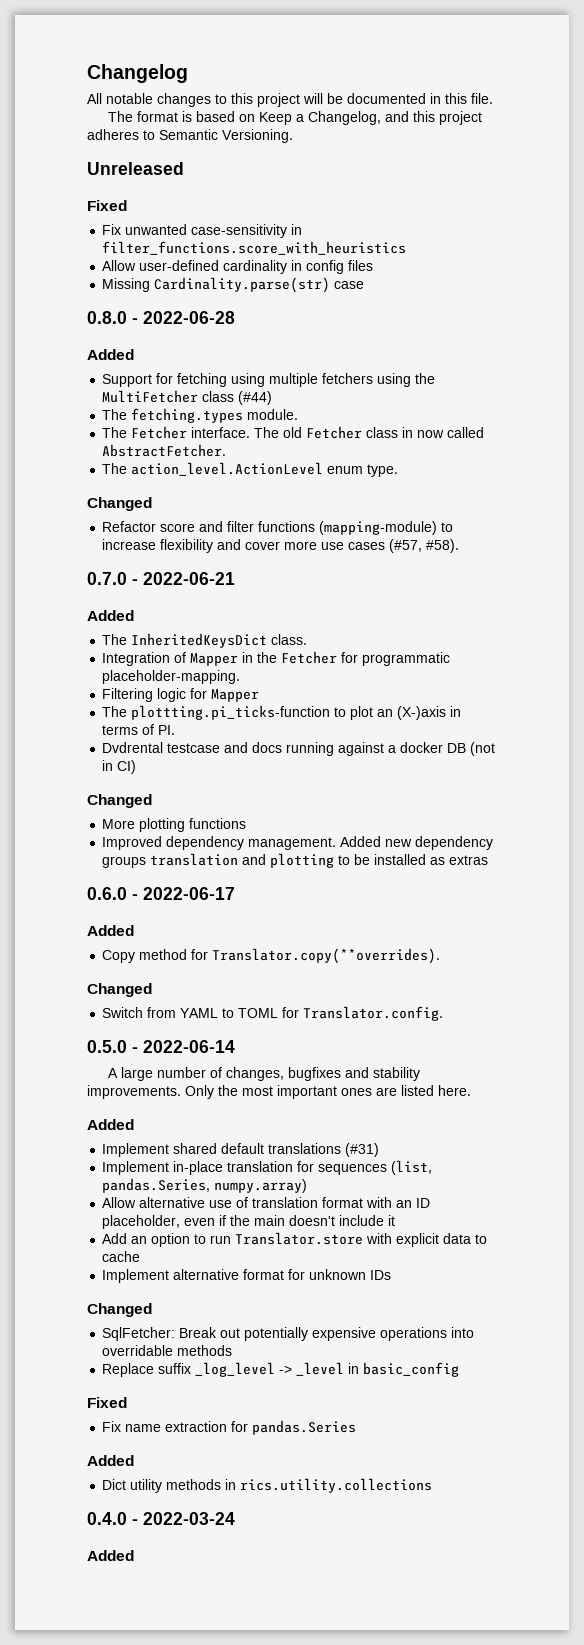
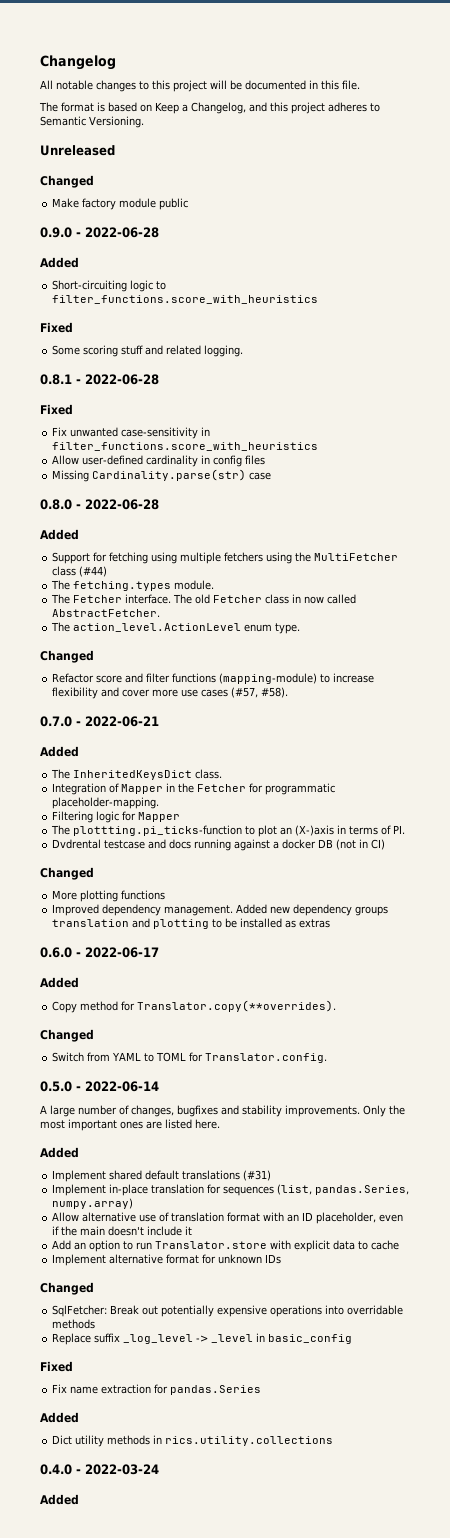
  Unreleased
+ Changed
+ Make factory module public
+ 0.9.0 - 2022-06-28
+ Added
+ Short-circuiting logic to filter_functions.score_with_heuristics
+ Fixed
+ Some scoring stuff and related logging.
+ 0.8.1 - 2022-06-28

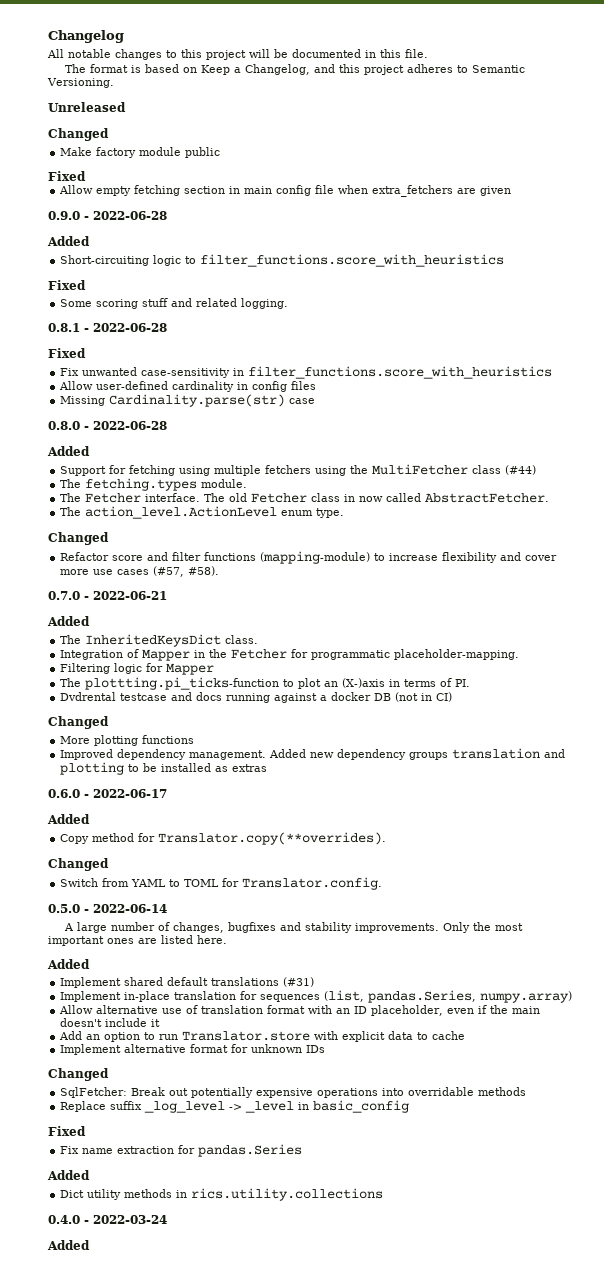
  Make factory module public
+ Fixed
+ Allow empty fetching section in main config file when extra_fetchers are given

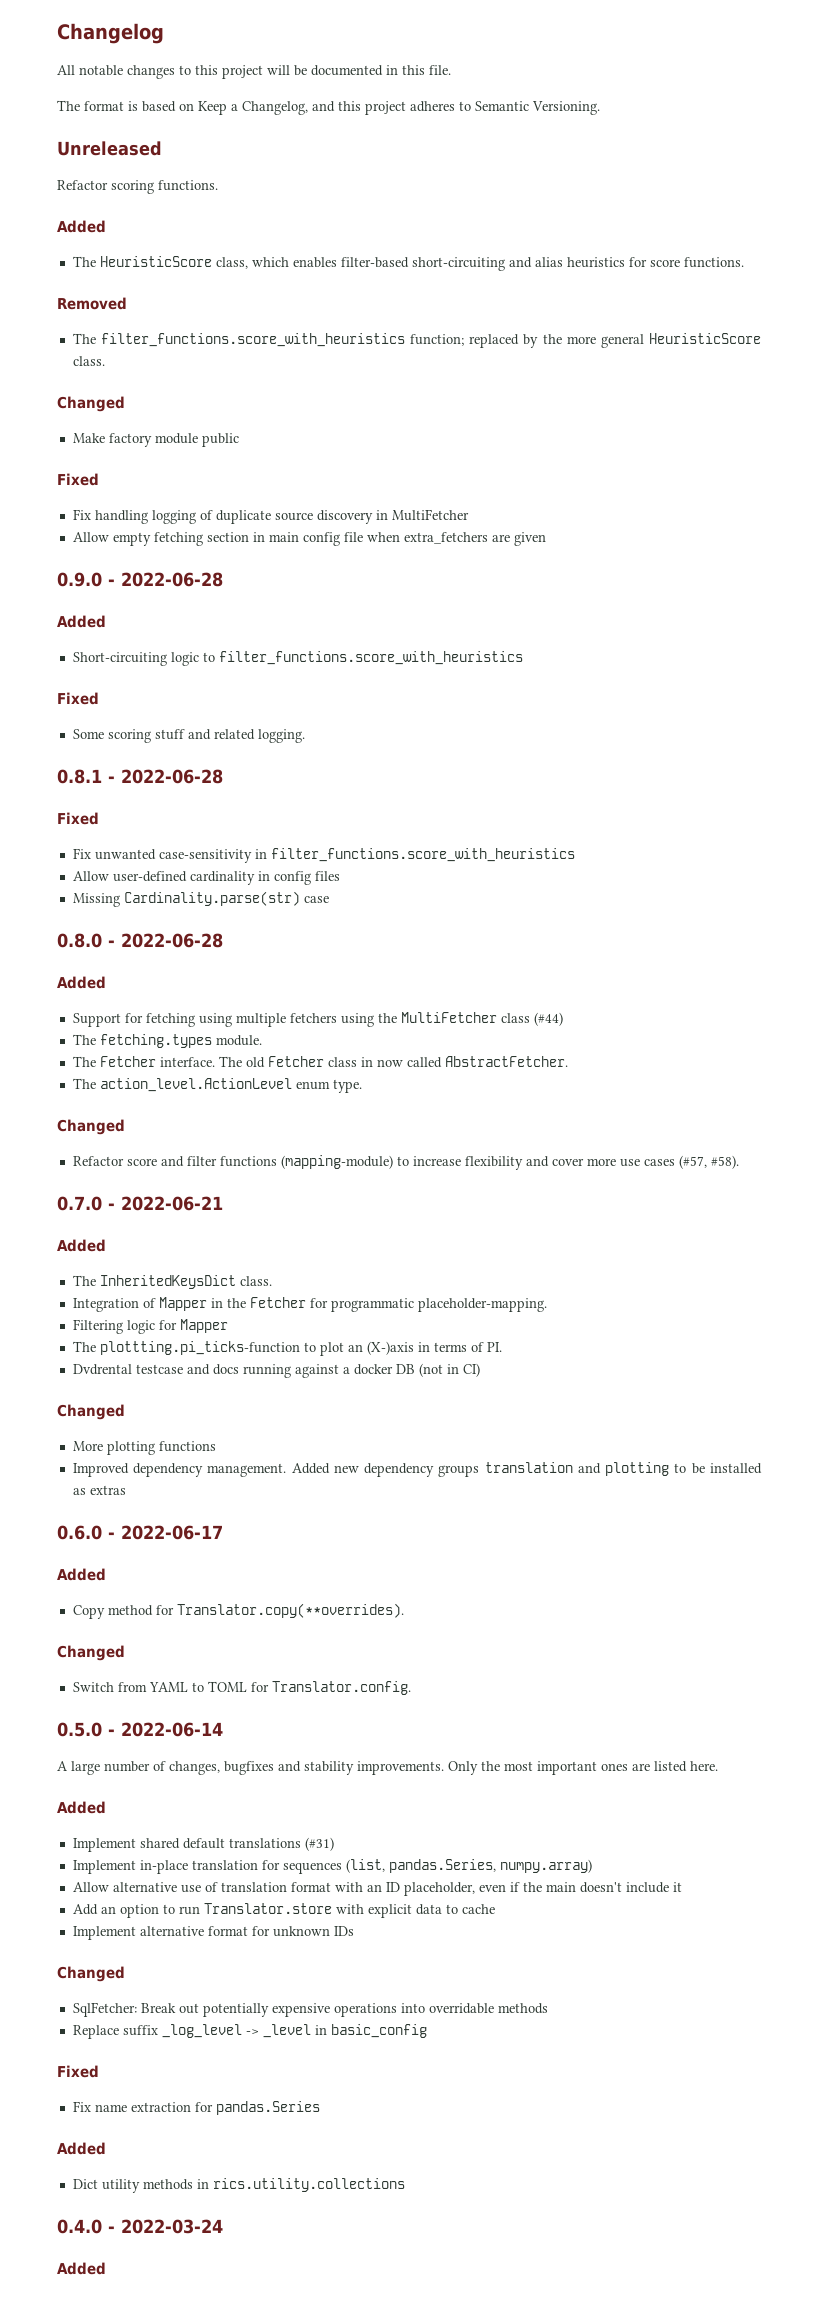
+ Refactor scoring functions.
+ Added
+ The HeuristicScore class, which enables filter-based short-circuiting and alias heuristics for score functions.
+ Removed
+ The filter_functions.score_with_heuristics function; replaced by the more general HeuristicScore class.
+ Fix handling logging of duplicate source discovery in MultiFetcher

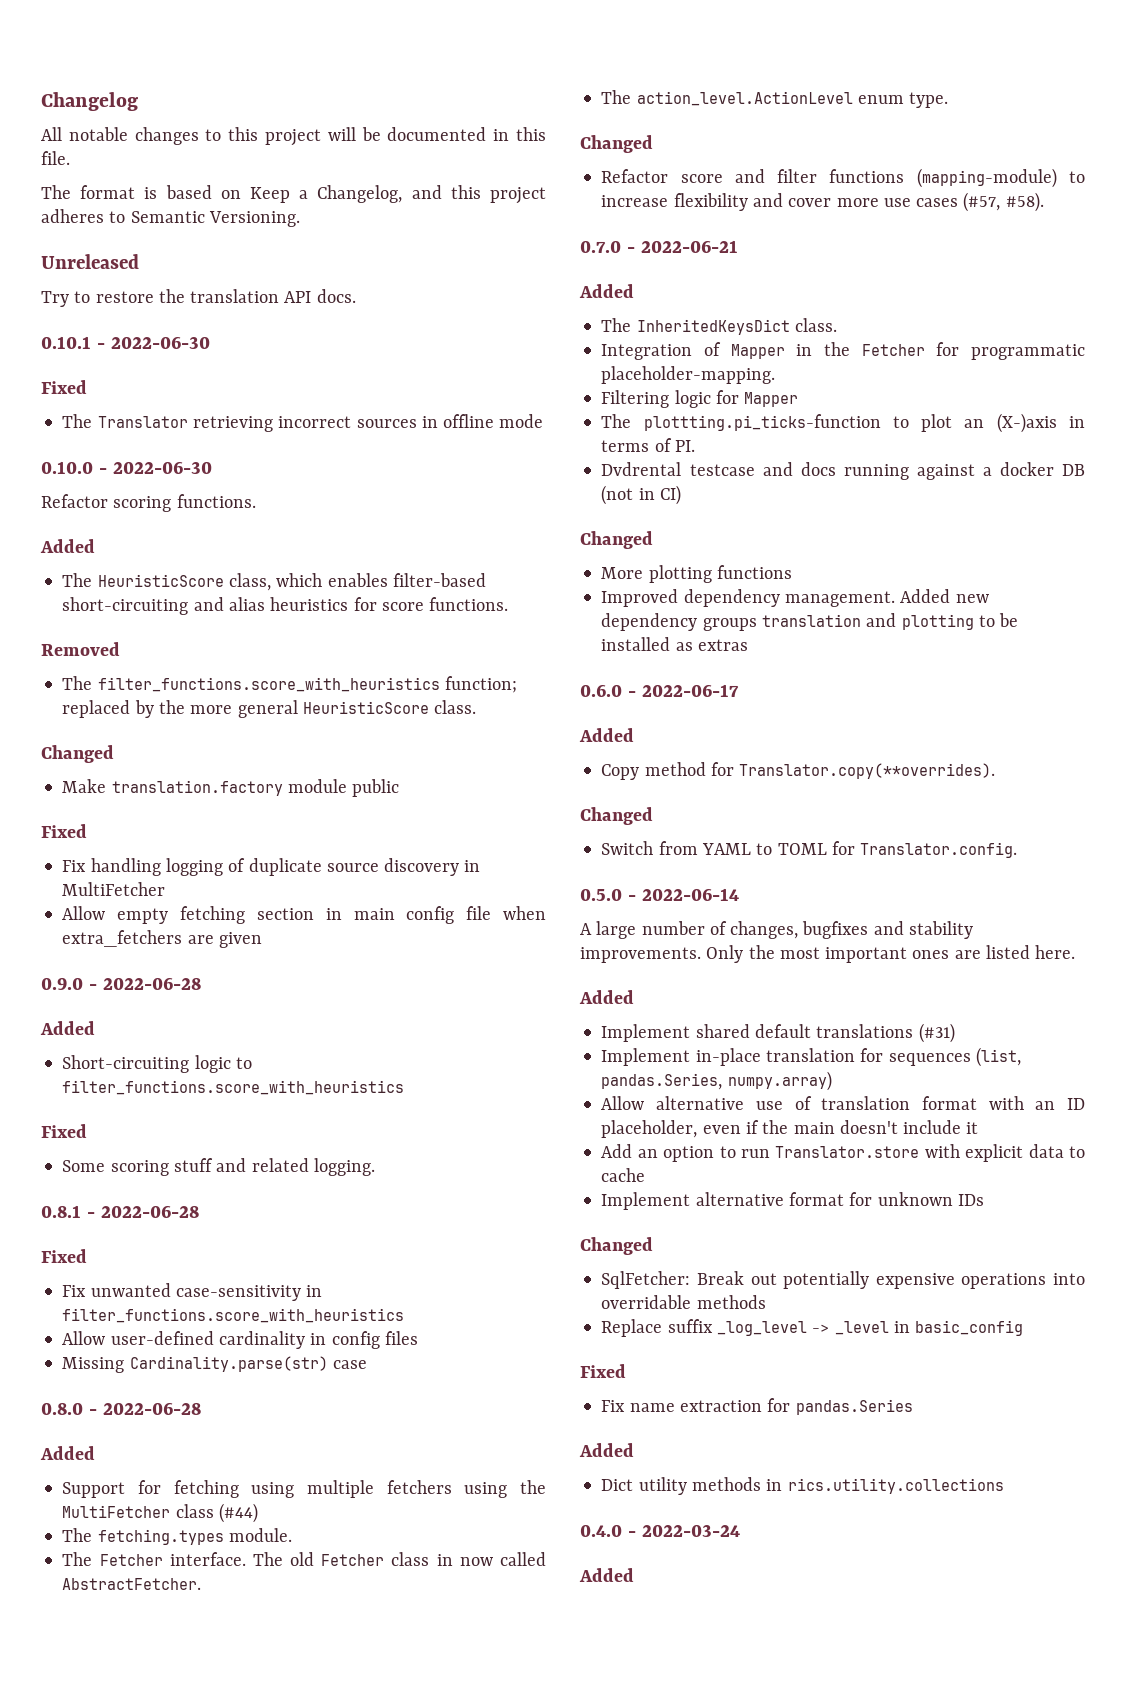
+ Try to restore the translation API docs.
+ 0.10.1 - 2022-06-30
+ Fixed
+ The Translator retrieving incorrect sources in offline mode
+ 0.10.0 - 2022-06-30
- Make factory module public
+ Make translation.factory module public

